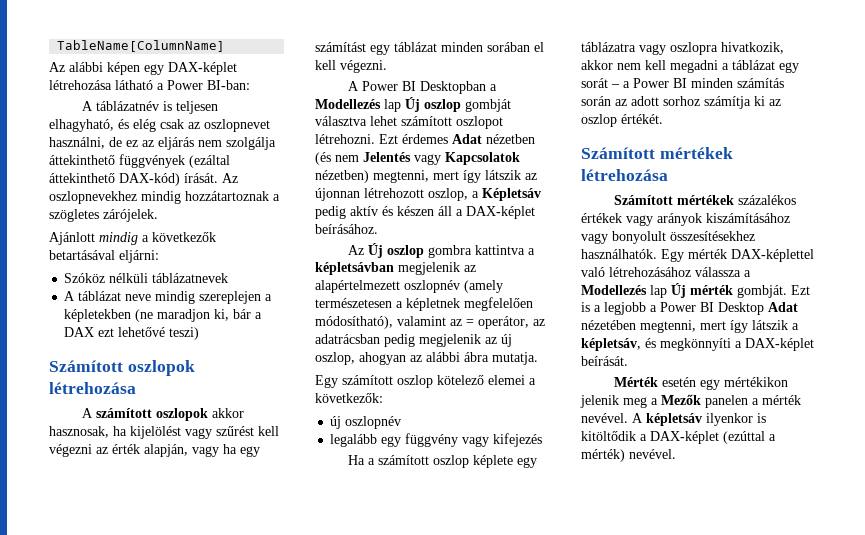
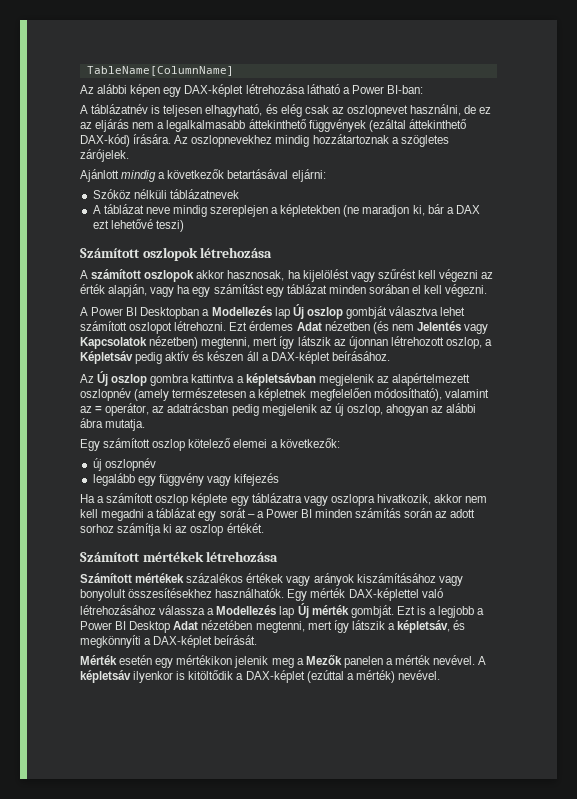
- A táblázatnév is teljesen elhagyható, és elég csak az oszlopnevet használni, de ez az eljárás nem szolgálja áttekinthető függvények (ezáltal áttekinthető DAX-kód) írását.
+ A táblázatnév is teljesen elhagyható, és elég csak az oszlopnevet használni, de ez az eljárás nem a legalkalmasabb áttekinthető függvények (ezáltal áttekinthető DAX-kód) írására.

